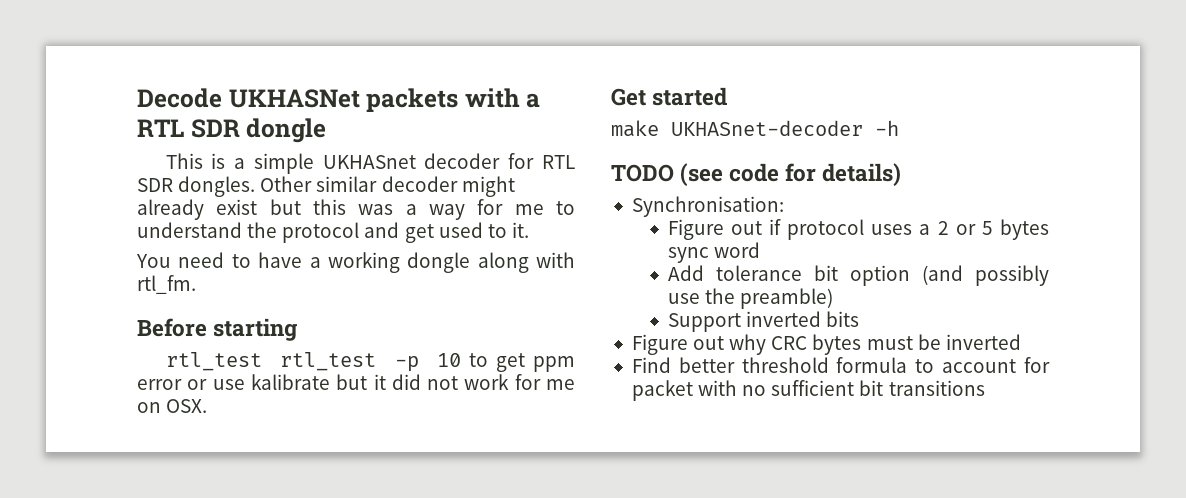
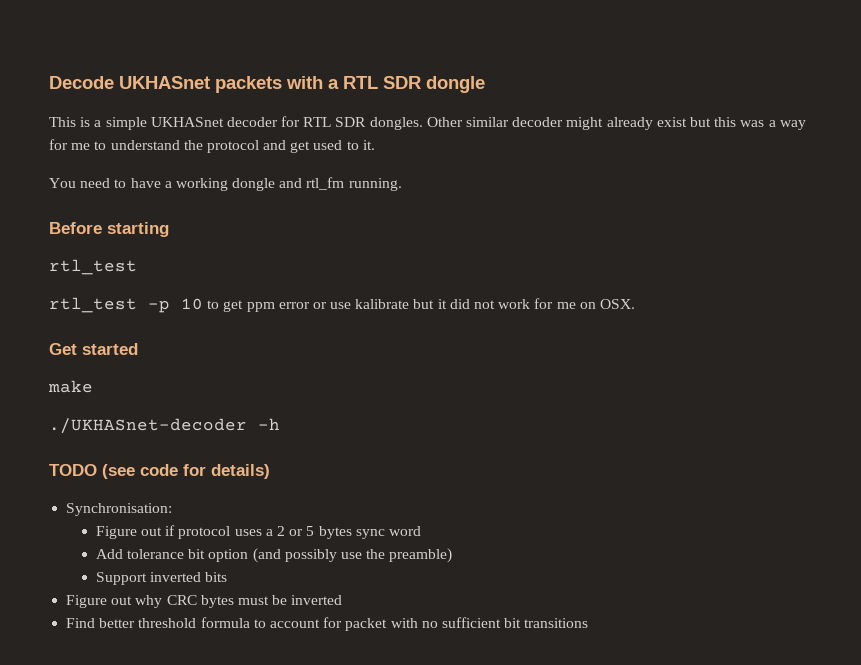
- Decode UKHASNet packets with a RTL SDR dongle
+ Decode UKHASnet packets with a RTL SDR dongle
- You need to have a working dongle along with rtl_fm.
+ You need to have a working dongle and rtl_fm running.
  Before starting
- rtl_test rtl_test -p 10 to get ppm error or use kalibrate but it did not work for me on OSX.
+ rtl_test
+ rtl_test -p 10 to get ppm error or use kalibrate but it did not work for me on OSX.
- make UKHASnet-decoder -h
+ make
+ ./UKHASnet-decoder -h

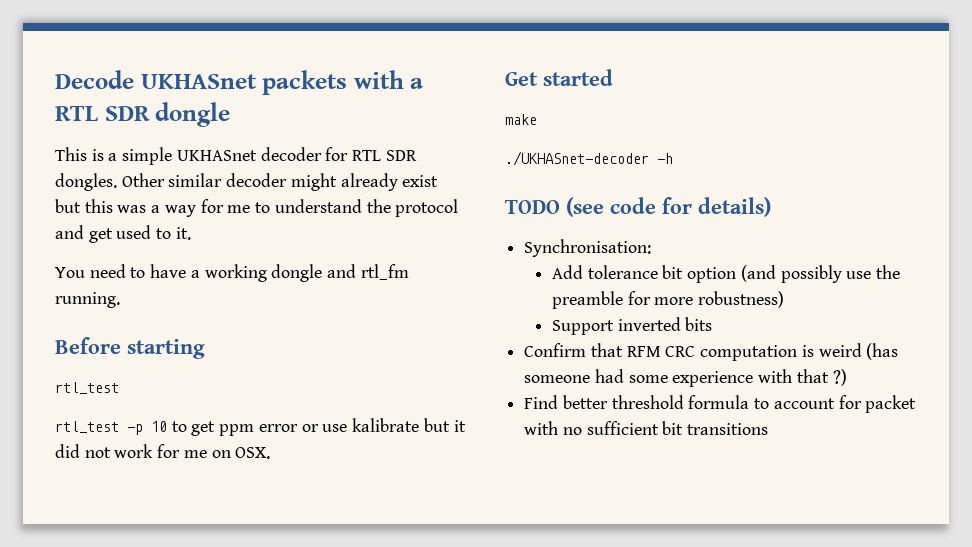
- Figure out if protocol uses a 2 or 5 bytes sync word
- Add tolerance bit option (and possibly use the preamble)
+ Add tolerance bit option (and possibly use the preamble for more robustness)
- Figure out why CRC bytes must be inverted
+ Confirm that RFM CRC computation is weird (has someone had some experience with that ?)

